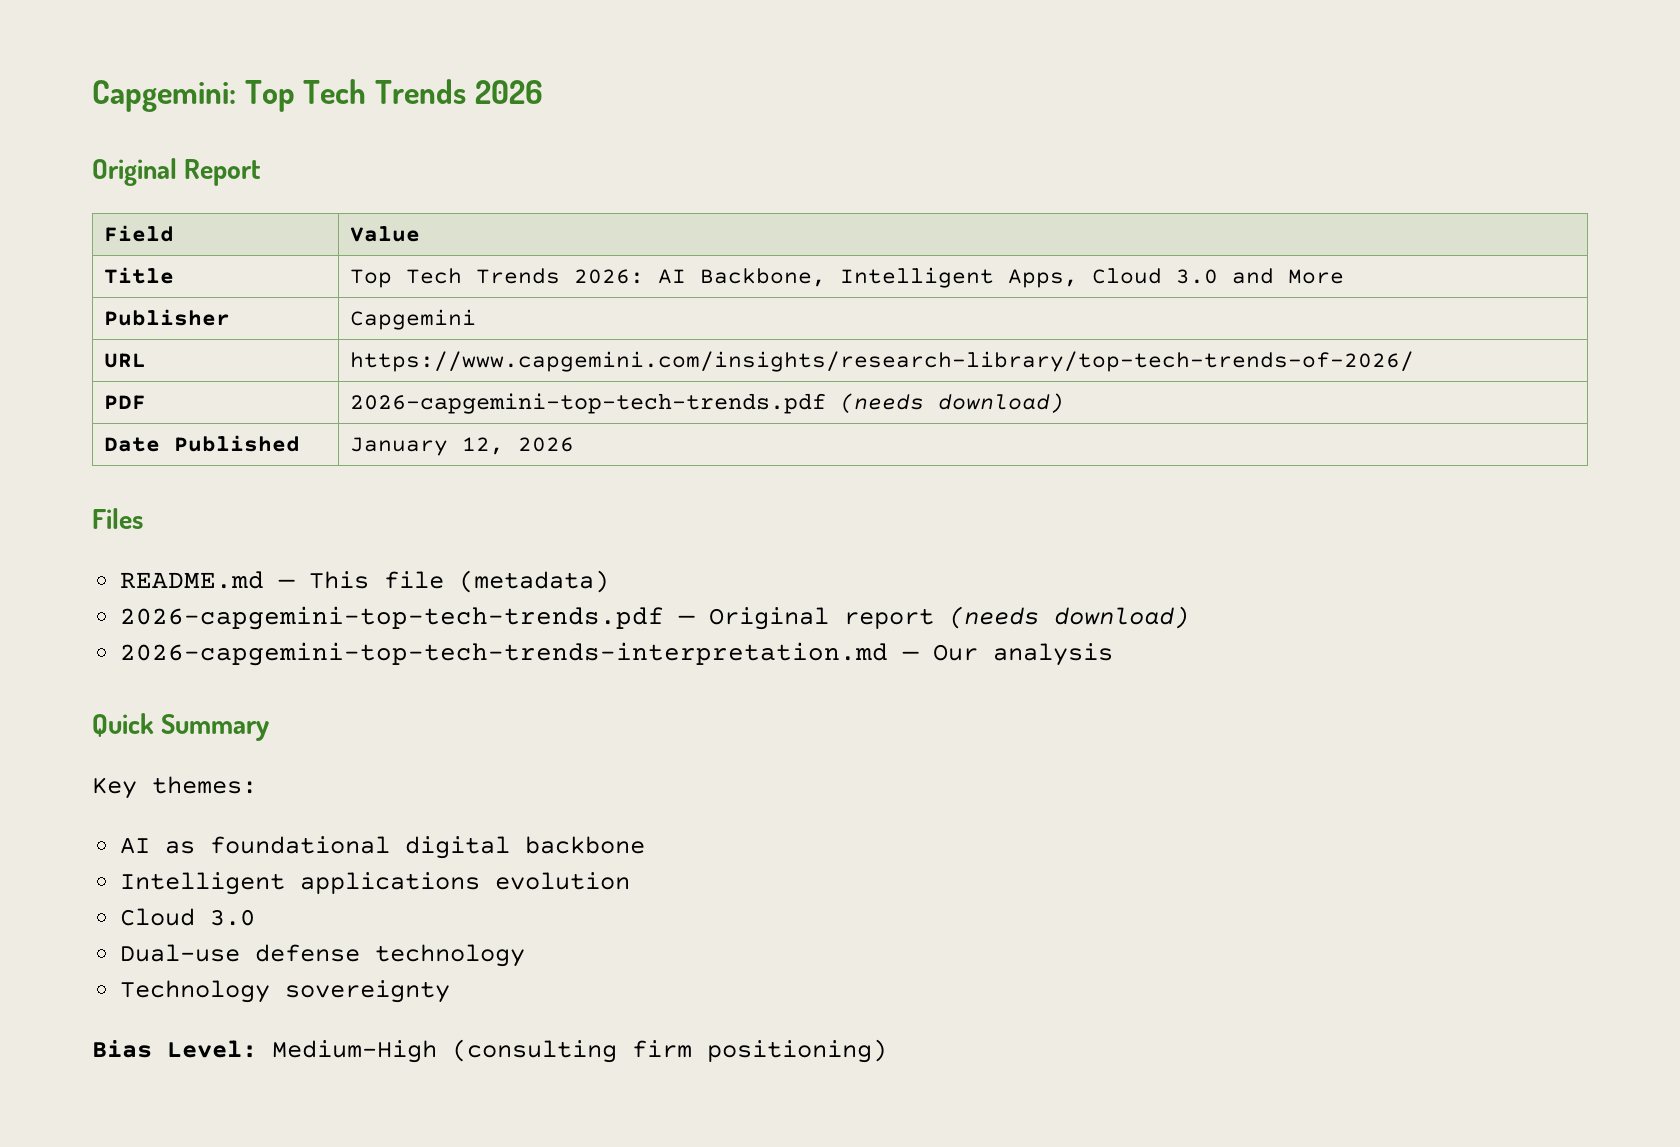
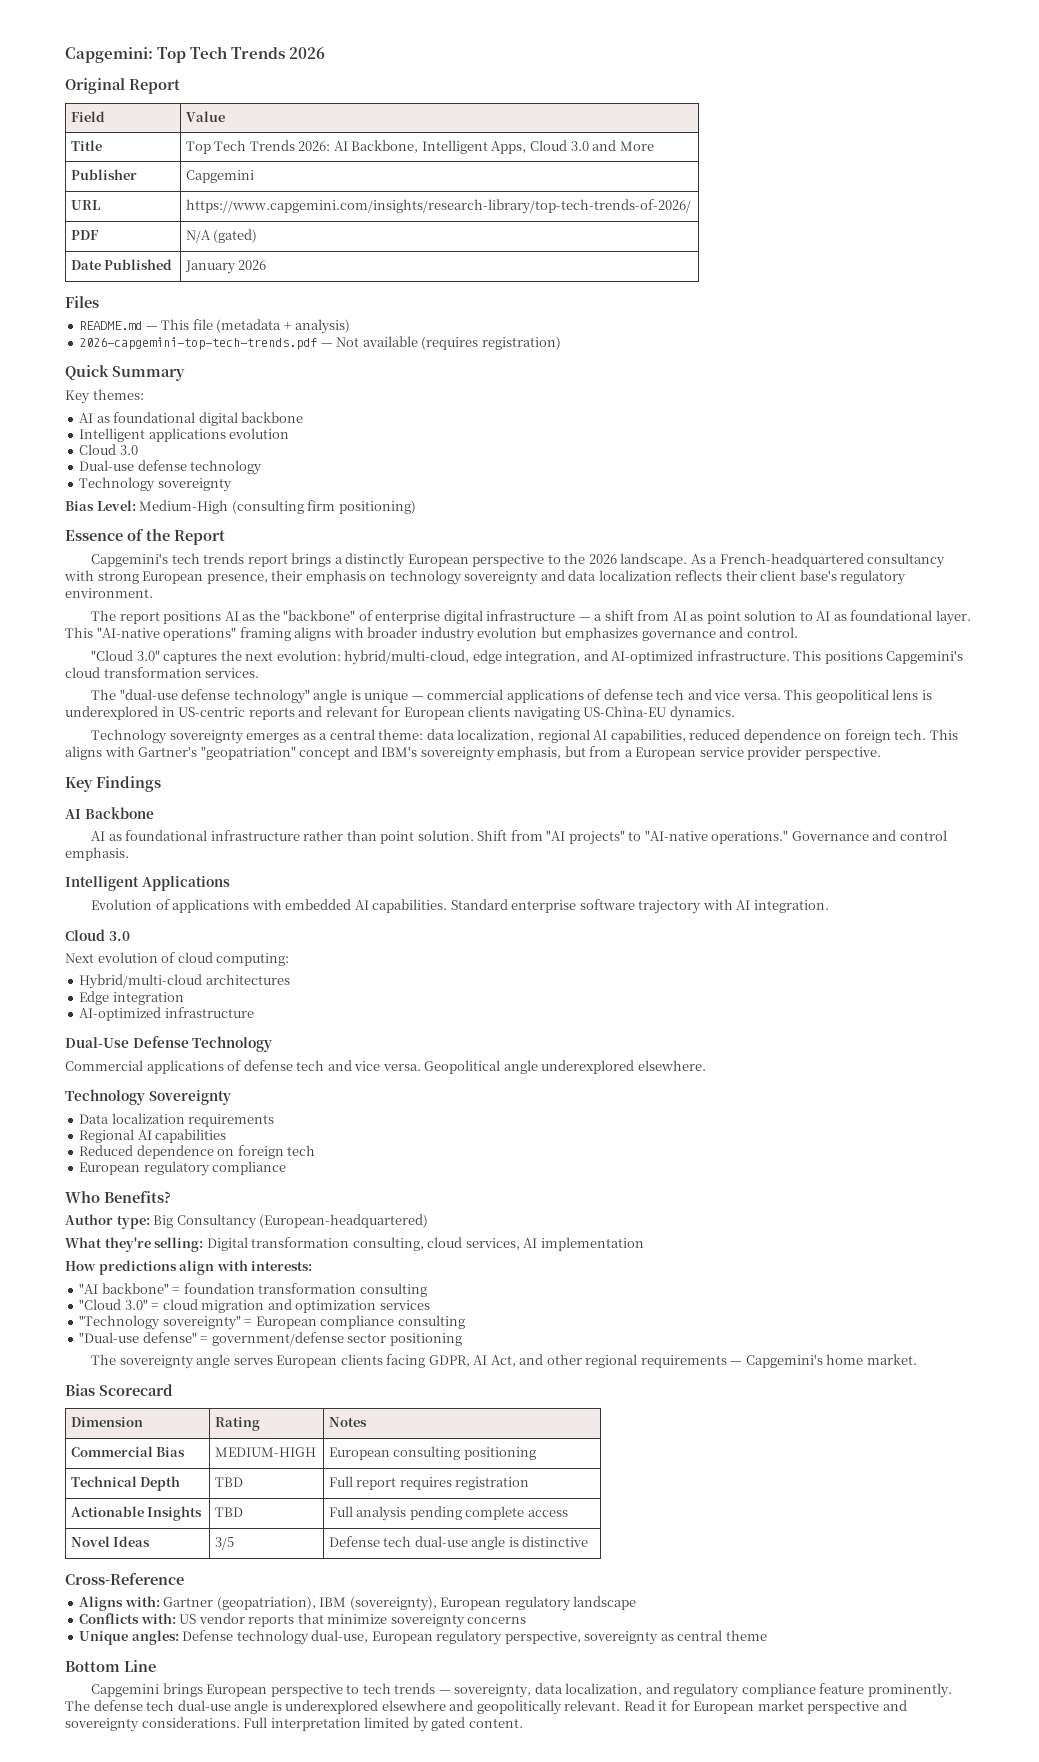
- PDF | 2026-capgemini-top-tech-trends.pdf (needs download)
+ PDF | N/A (gated)
- Date Published | January 12, 2026
+ Date Published | January 2026
- README.md — This file (metadata)
+ README.md — This file (metadata + analysis)
- 2026-capgemini-top-tech-trends.pdf — Original report (needs download)
- 2026-capgemini-top-tech-trends-interpretation.md — Our analysis
+ 2026-capgemini-top-tech-trends.pdf — Not available (requires registration)
+ Essence of the Report
+ Capgemini's tech trends report brings a distinctly European perspective to the 2026 landscape. As a French-headquartered consultancy with strong European presence, their emphasis on technology sovereignty and data localization reflects their client base's regulatory environment.
+ The report positions AI as the "backbone" of enterprise digital infrastructure — a shift from AI as point solution to AI as foundational layer. This "AI-native operations" framing aligns with broader industry evolution but emphasizes governance and control.
+ "Cloud 3.0" captures the next evolution: hybrid/multi-cloud, edge integration, and AI-optimized infrastructure. This positions Capgemini's cloud transformation services.
+ The "dual-use defense technology" angle is unique — commercial applications of defense tech and vice versa. This geopolitical lens is underexplored in US-centric reports and relevant for European clients navigating US-China-EU dynamics.
+ Technology sovereignty emerges as a central theme: data localization, regional AI capabilities, reduced dependence on foreign tech. This aligns with Gartner's "geopatriation" concept and IBM's sovereignty emphasis, but from a European service provider perspective.
+ Key Findings
+ AI Backbone
+ AI as foundational infrastructure rather than point solution. Shift from "AI projects" to "AI-native operations." Governance and control emphasis.
+ Intelligent Applications
+ Evolution of applications with embedded AI capabilities. Standard enterprise software trajectory with AI integration.
+ Cloud 3.0
+ Next evolution of cloud computing:
+ Hybrid/multi-cloud architectures
+ Edge integration
+ AI-optimized infrastructure
+ Dual-Use Defense Technology
+ Commercial applications of defense tech and vice versa. Geopolitical angle underexplored elsewhere.
+ Technology Sovereignty
+ Data localization requirements
+ Regional AI capabilities
+ Reduced dependence on foreign tech
+ European regulatory compliance
+ Who Benefits?
+ Author type: Big Consultancy (European-headquartered)
+ What they're selling: Digital transformation consulting, cloud services, AI implementation
+ How predictions align with interests:
+ "AI backbone" = foundation transformation consulting
+ "Cloud 3.0" = cloud migration and optimization services
+ "Technology sovereignty" = European compliance consulting
+ "Dual-use defense" = government/defense sector positioning
+ The sovereignty angle serves European clients facing GDPR, AI Act, and other regional requirements — Capgemini's home market.
+ Bias Scorecard
+ Dimension | Rating | Notes
+ Commercial Bias | MEDIUM-HIGH | European consulting positioning
+ Technical Depth | TBD | Full report requires registration
+ Actionable Insights | TBD | Full analysis pending complete access
+ Novel Ideas | 3/5 | Defense tech dual-use angle is distinctive
+ Cross-Reference
+ Aligns with: Gartner (geopatriation), IBM (sovereignty), European regulatory landscape
+ Conflicts with: US vendor reports that minimize sovereignty concerns
+ Unique angles: Defense technology dual-use, European regulatory perspective, sovereignty as central theme
+ Bottom Line
+ Capgemini brings European perspective to tech trends — sovereignty, data localization, and regulatory compliance feature prominently. The defense tech dual-use angle is underexplored elsewhere and geopolitically relevant. Read it for European market perspective and sovereignty considerations. Full interpretation limited by gated content.

